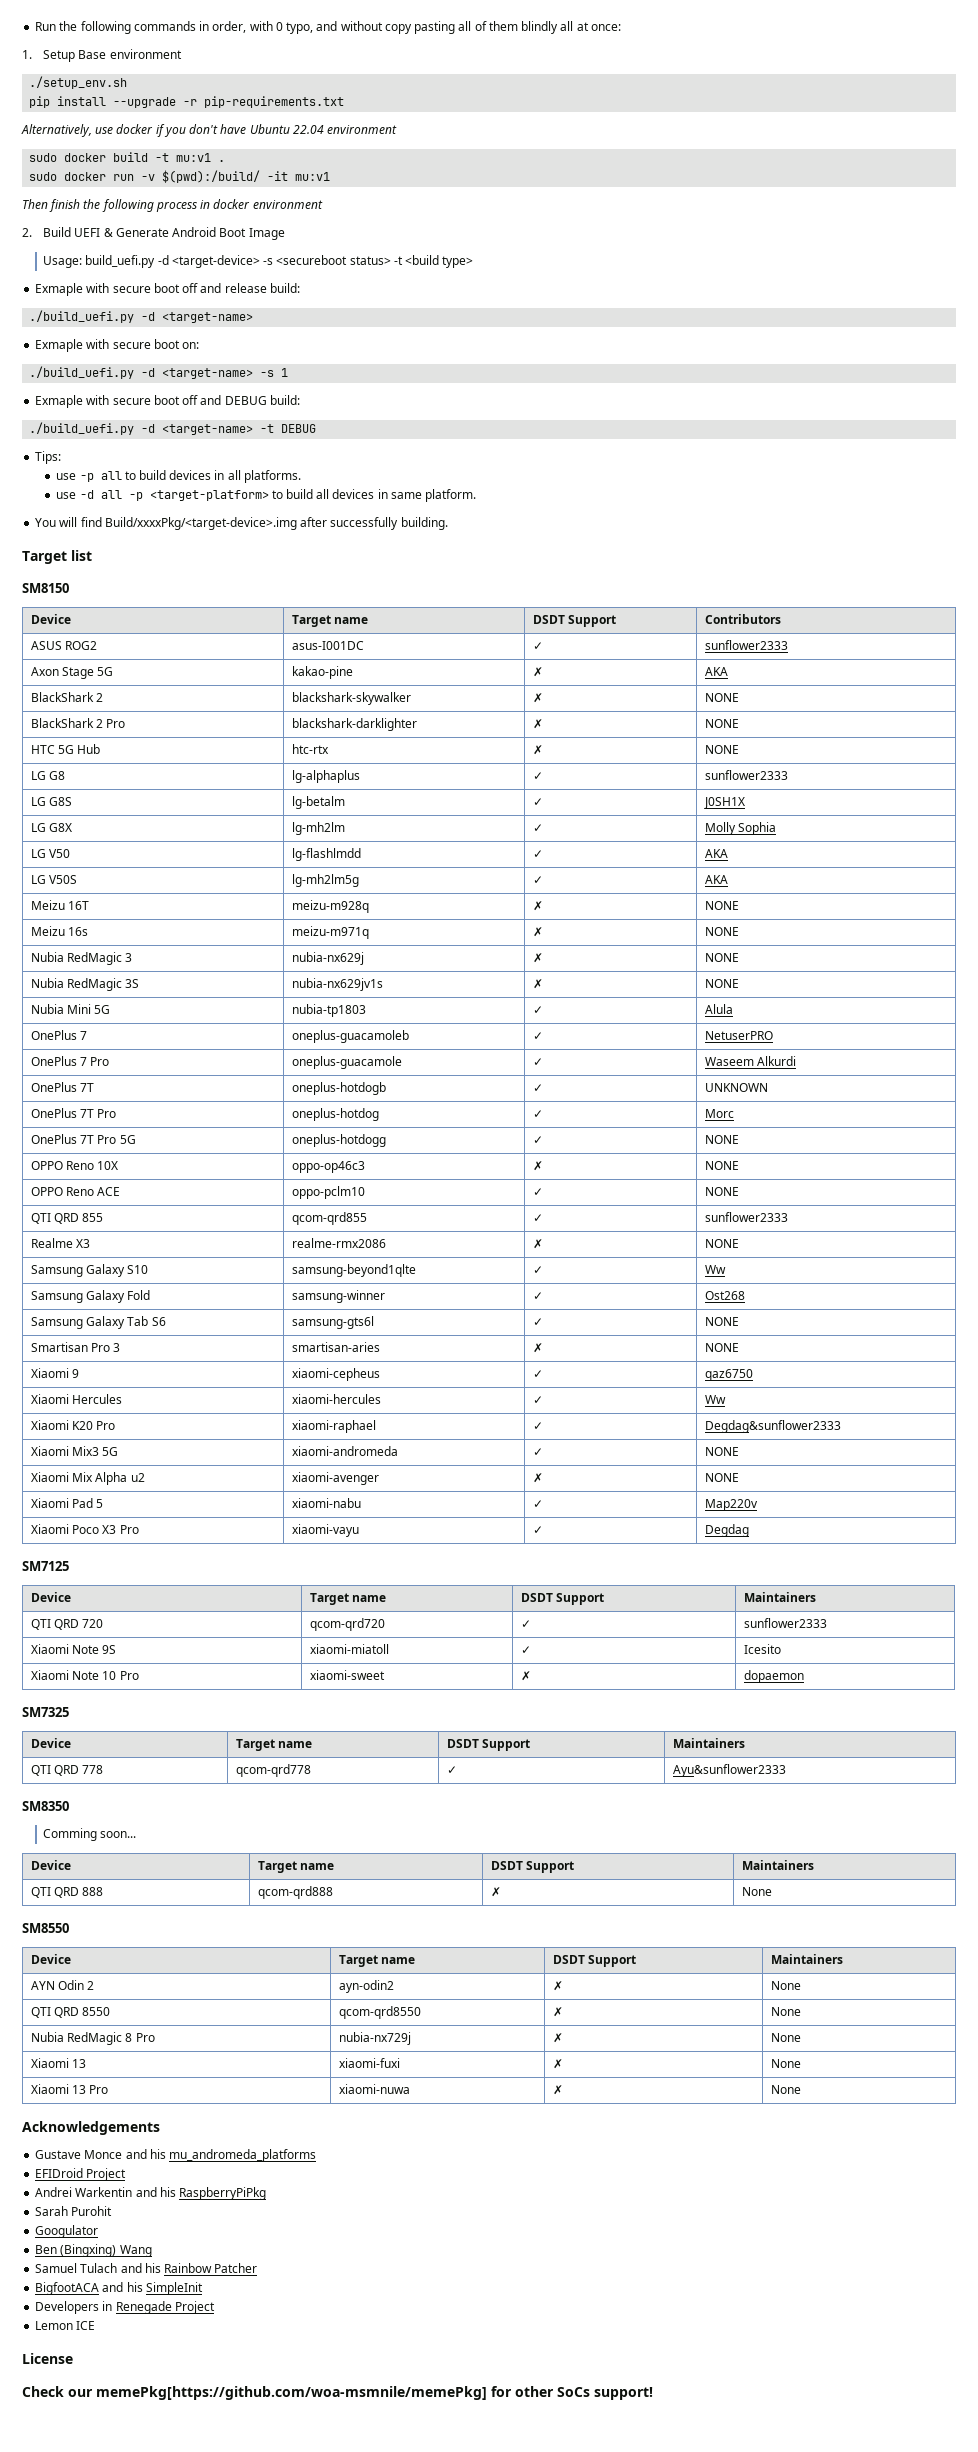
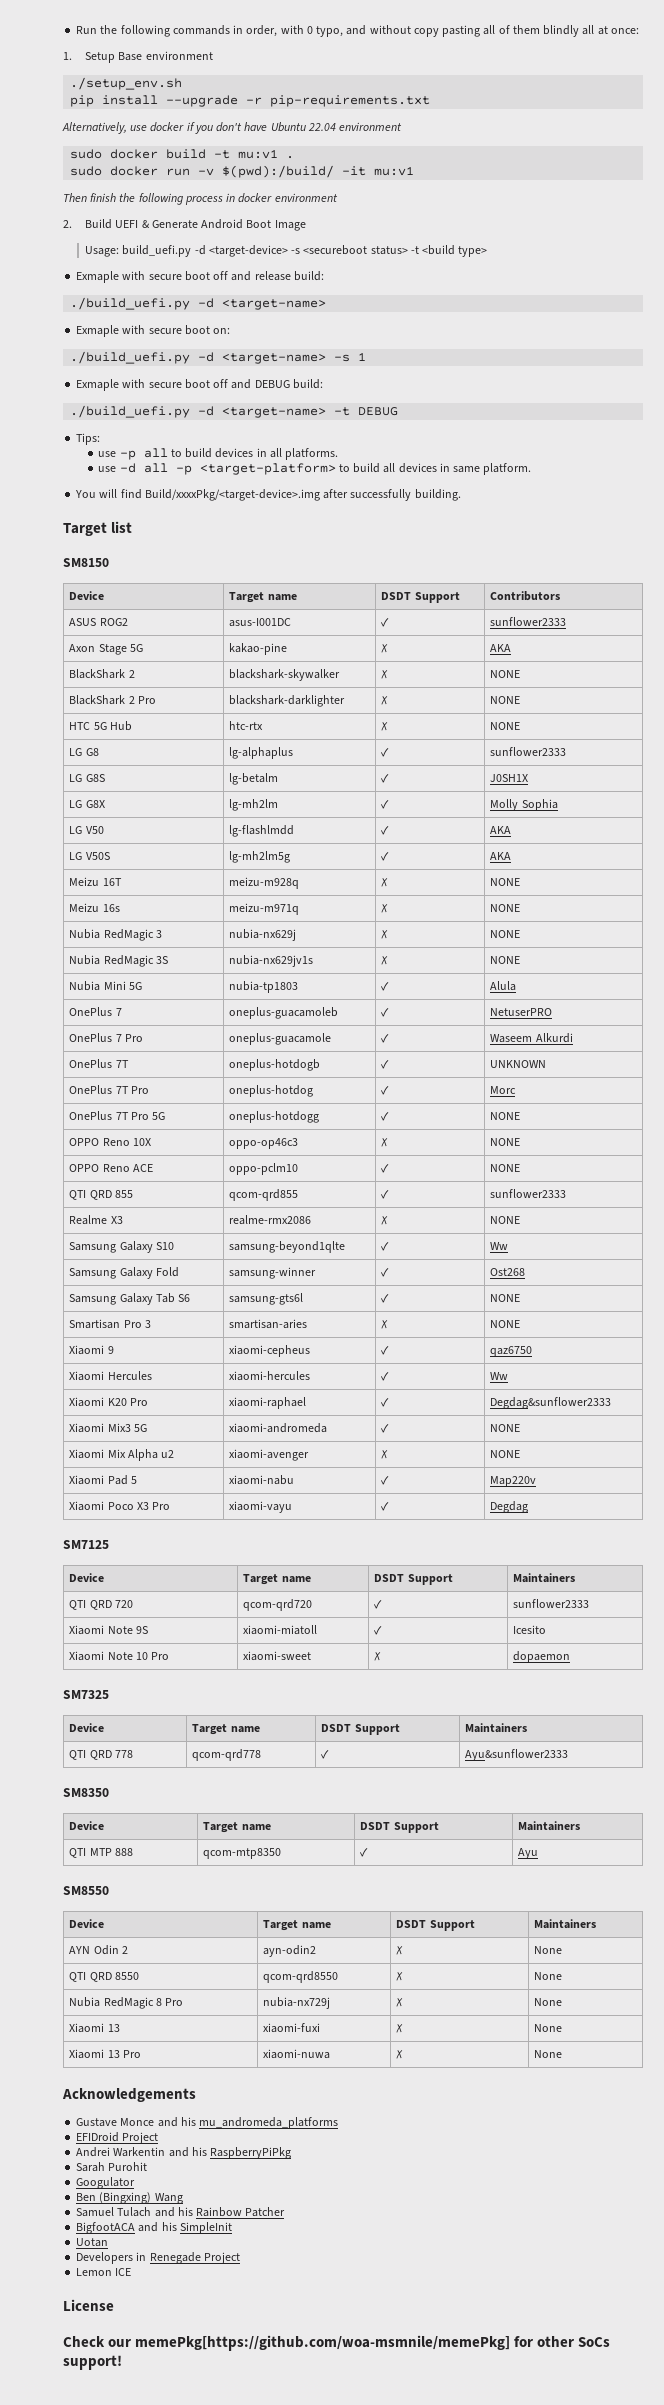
  SM8350
- Comming soon...
  Device | Target name | DSDT Support | Maintainers
- QTI QRD 888 | qcom-qrd888 | ✗ | None
+ QTI MTP 888 | qcom-mtp8350 | ✓ | Ayu
+ Uotan

